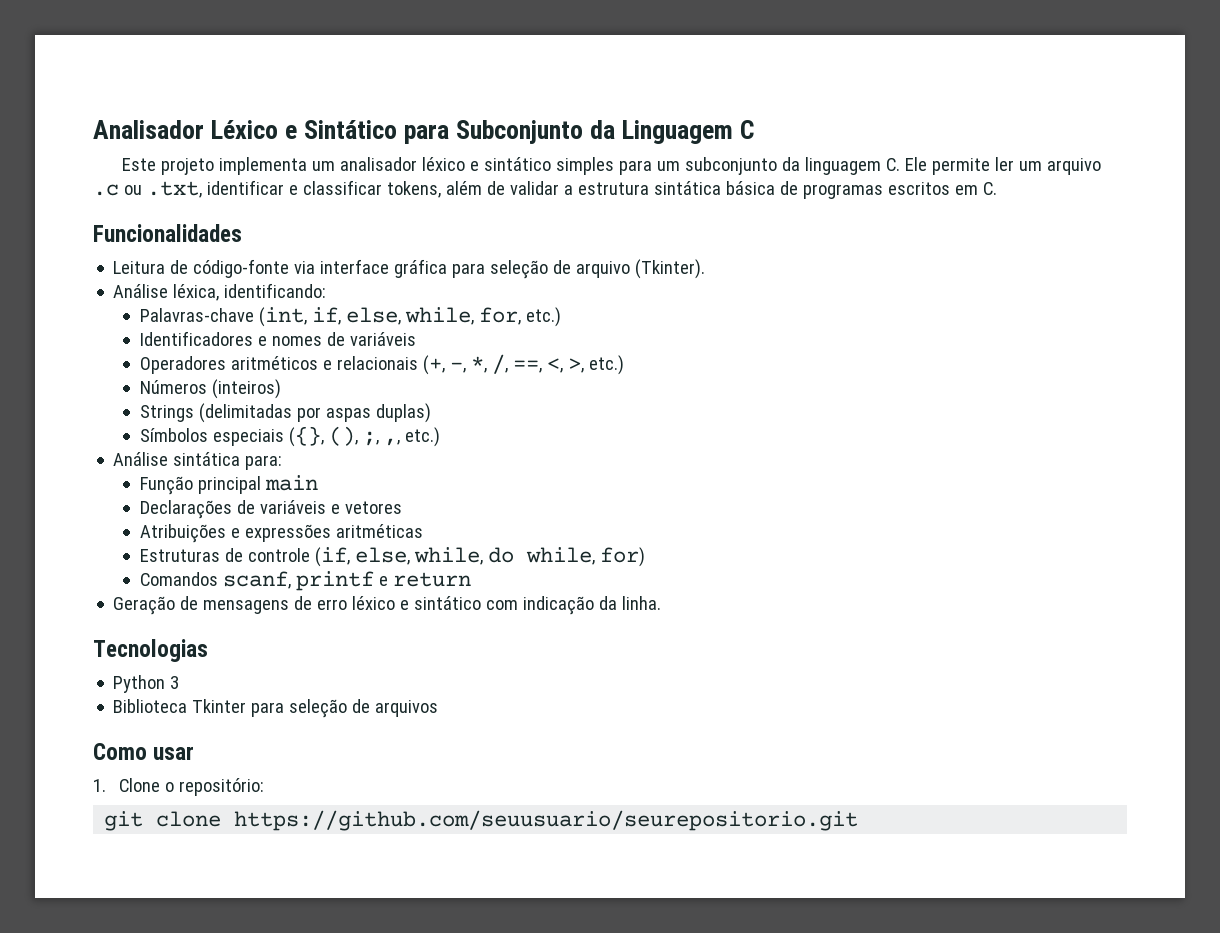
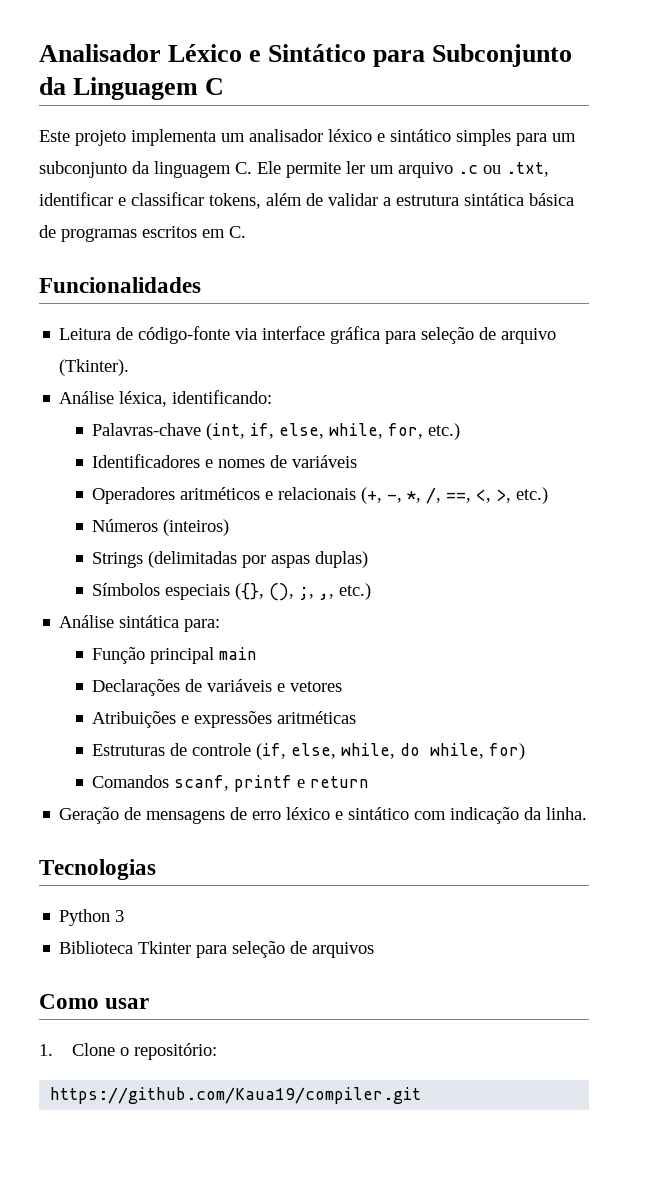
- git clone https://github.com/seuusuario/seurepositorio.git
+ https://github.com/Kaua19/compiler.git

